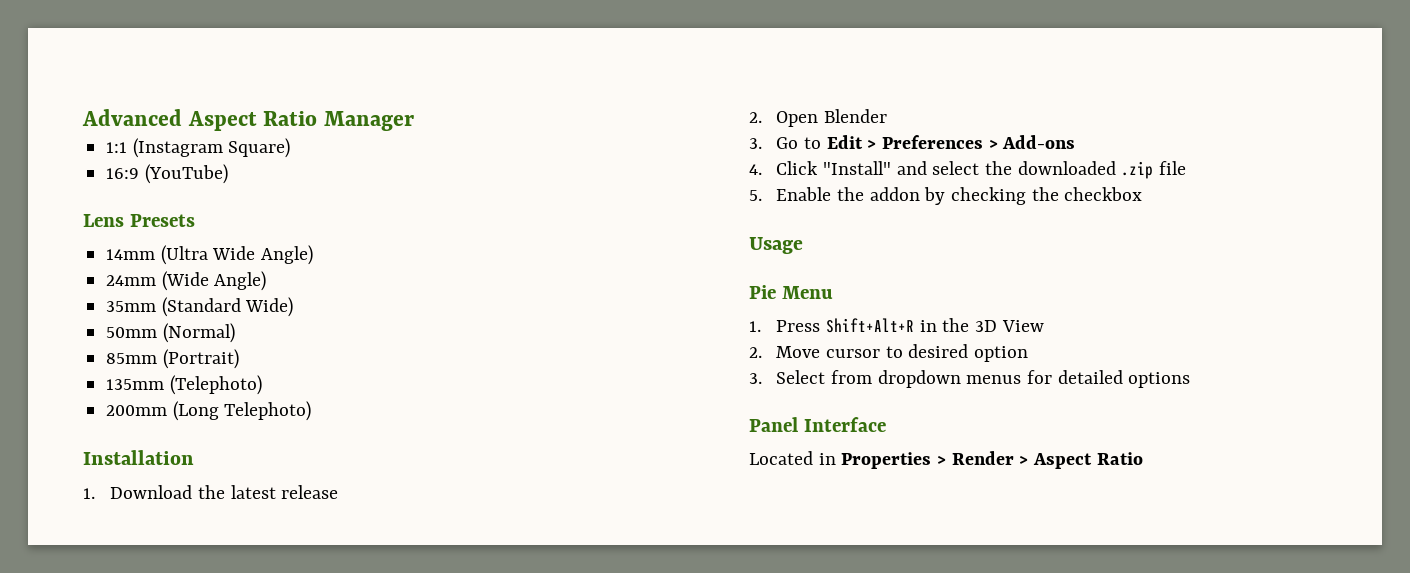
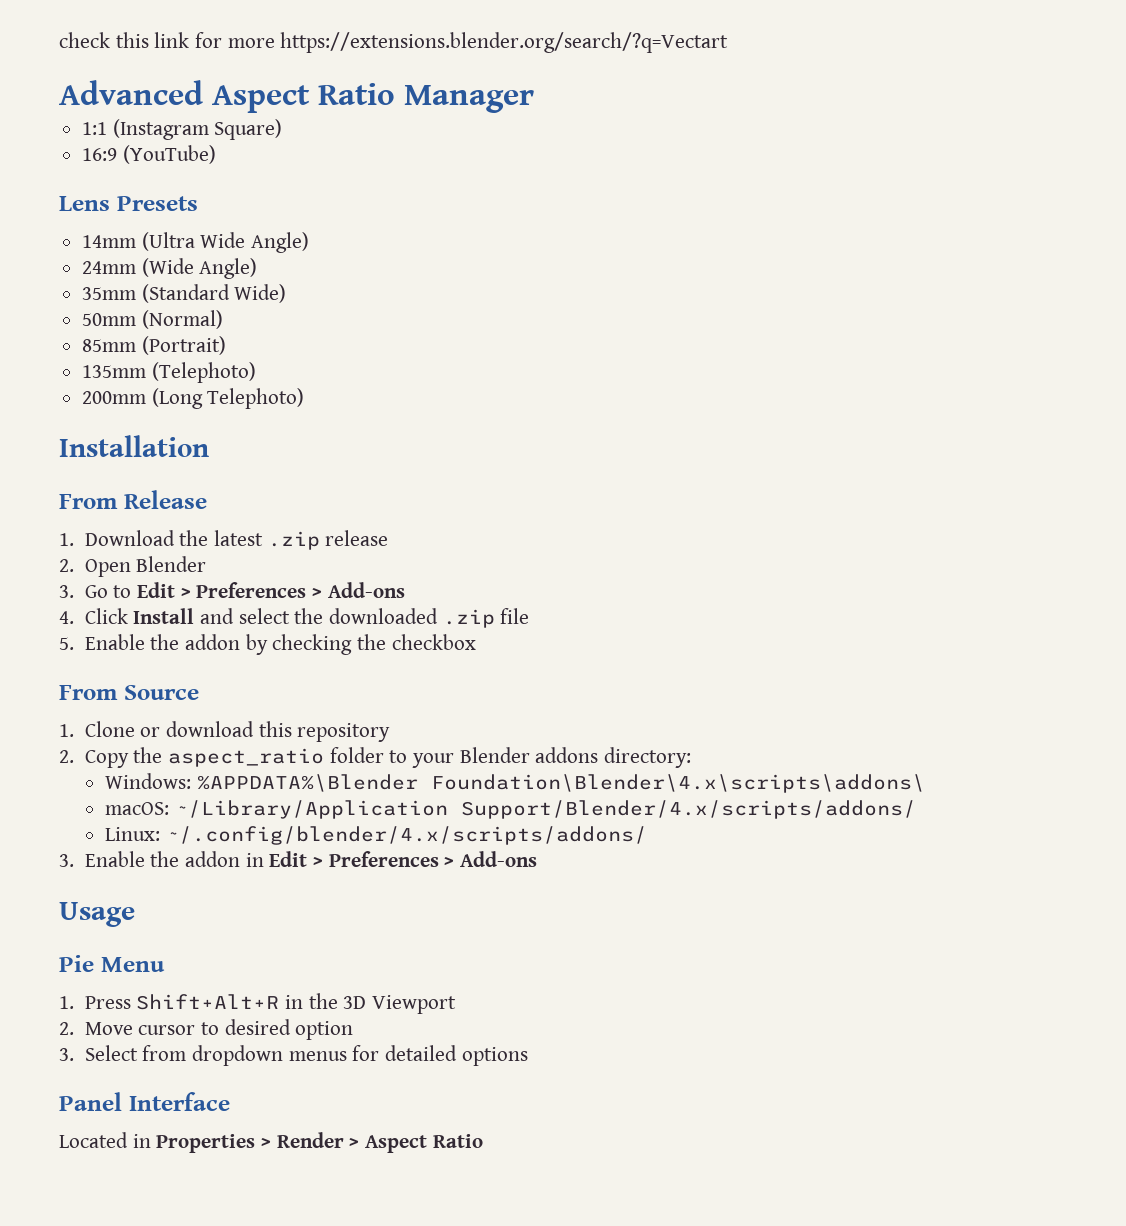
+ check this link for more https://extensions.blender.org/search/?q=Vectart
+ From Release
- 1. Download the latest release
+ 1. Download the latest .zip release
- 4. Click "Install" and select the downloaded .zip file
+ 4. Click Install and select the downloaded .zip file
+ From Source
+ 1. Clone or download this repository
+ 2. Copy the aspect_ratio folder to your Blender addons directory:
+ Windows: %APPDATA%\Blender Foundation\Blender\4.x\scripts\addons\
+ macOS: ~/Library/Application Support/Blender/4.x/scripts/addons/
+ Linux: ~/.config/blender/4.x/scripts/addons/
+ 3. Enable the addon in Edit > Preferences > Add-ons
- 1. Press Shift+Alt+R in the 3D View
+ 1. Press Shift+Alt+R in the 3D Viewport

